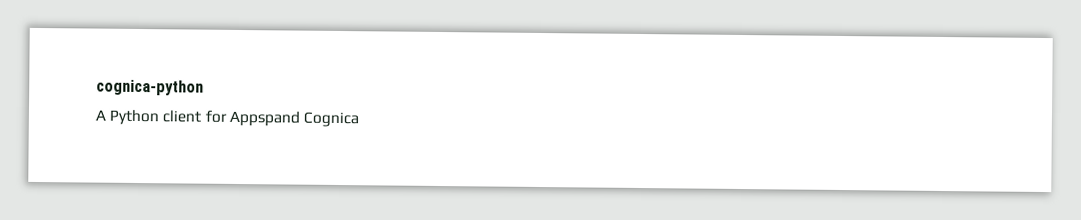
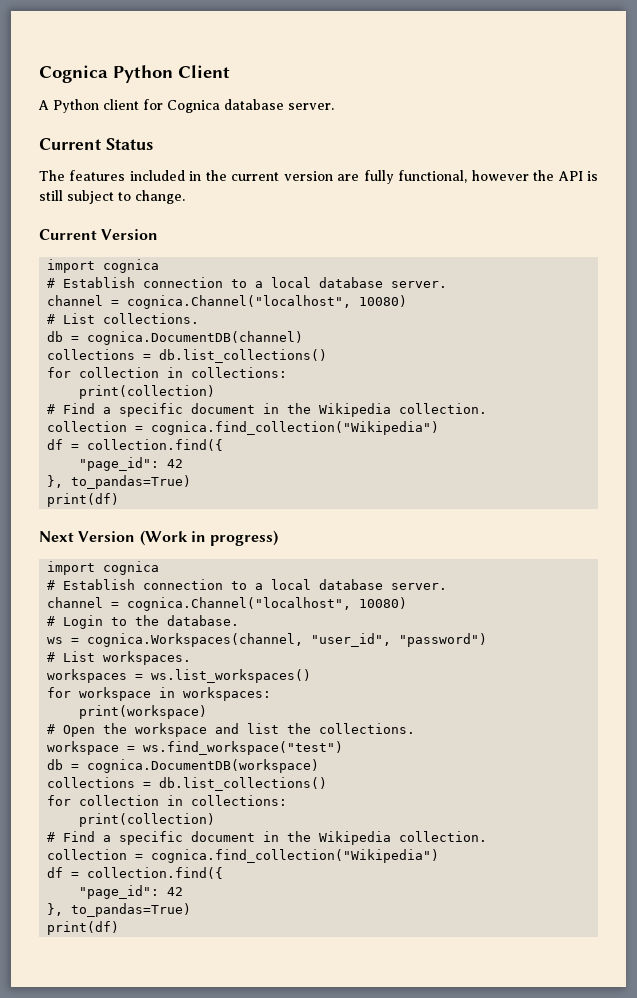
- cognica-python
+ Cognica Python Client
- A Python client for Appspand Cognica
+ A Python client for Cognica database server.
+ Current Status
+ The features included in the current version are fully functional, however the API is still subject to change.
+ Current Version
+ import cognica
+ # Establish connection to a local database server.
+ channel = cognica.Channel("localhost", 10080)
+ # List collections.
+ db = cognica.DocumentDB(channel)
+ collections = db.list_collections()
+ for collection in collections:
+ print(collection)
+ # Find a specific document in the Wikipedia collection.
+ collection = cognica.find_collection("Wikipedia")
+ df = collection.find({
+ "page_id": 42
+ }, to_pandas=True)
+ print(df)
+ Next Version (Work in progress)
+ import cognica
+ # Establish connection to a local database server.
+ channel = cognica.Channel("localhost", 10080)
+ # Login to the database.
+ ws = cognica.Workspaces(channel, "user_id", "password")
+ # List workspaces.
+ workspaces = ws.list_workspaces()
+ for workspace in workspaces:
+ print(workspace)
+ # Open the workspace and list the collections.
+ workspace = ws.find_workspace("test")
+ db = cognica.DocumentDB(workspace)
+ collections = db.list_collections()
+ for collection in collections:
+ print(collection)
+ # Find a specific document in the Wikipedia collection.
+ collection = cognica.find_collection("Wikipedia")
+ df = collection.find({
+ "page_id": 42
+ }, to_pandas=True)
+ print(df)

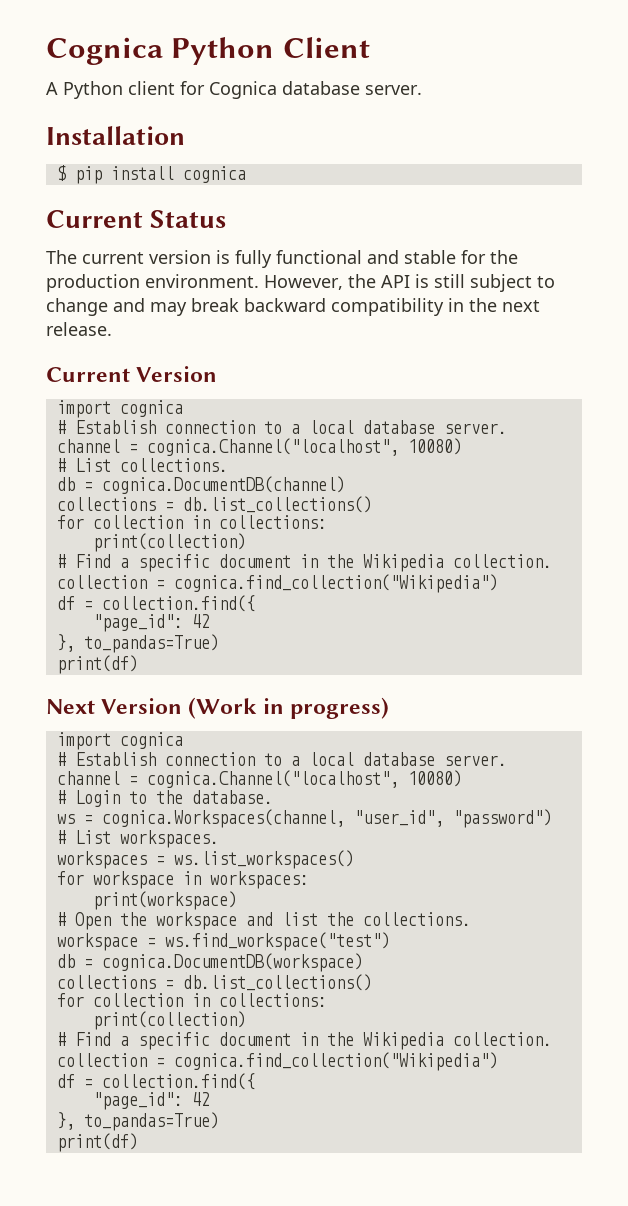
+ Installation
+ $ pip install cognica
  Current Status
- The features included in the current version are fully functional, however the API is still subject to change.
+ The current version is fully functional and stable for the production environment. However, the API is still subject to change and may break backward compatibility in the next release.

